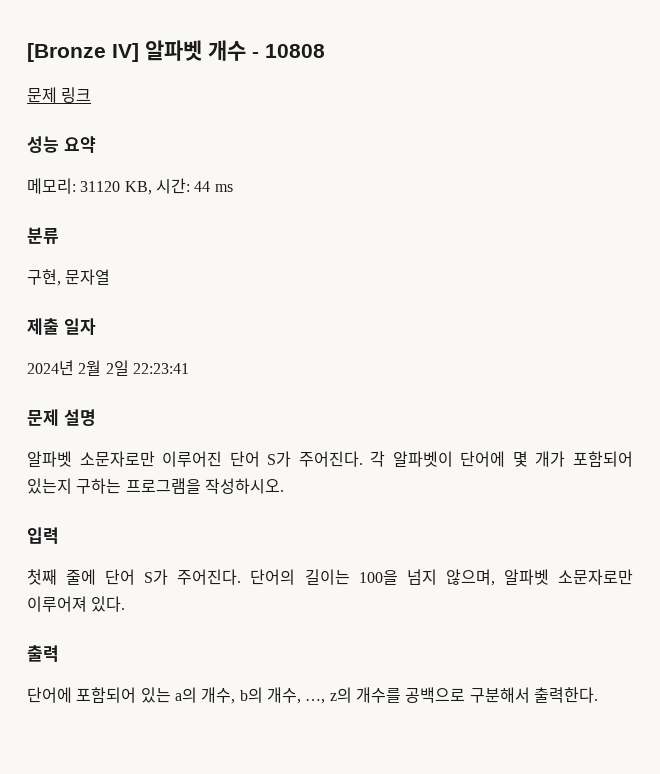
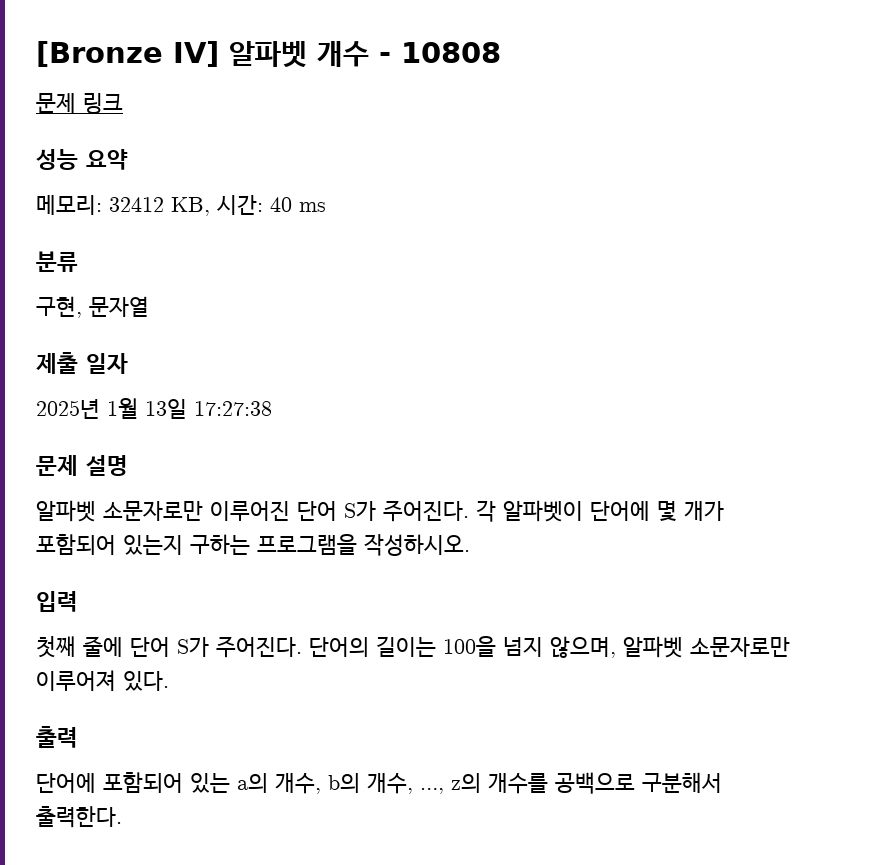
- 메모리: 31120 KB, 시간: 44 ms
+ 메모리: 32412 KB, 시간: 40 ms
- 2024년 2월 2일 22:23:41
+ 2025년 1월 13일 17:27:38

